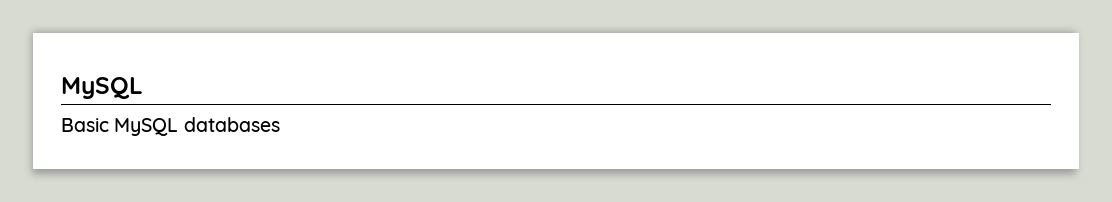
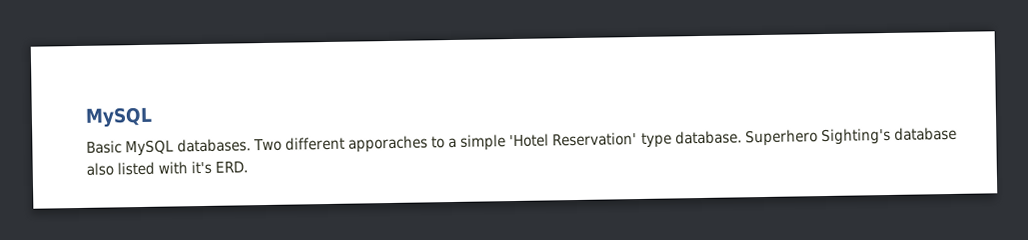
- Basic MySQL databases
+ Basic MySQL databases. Two different apporaches to a simple 'Hotel Reservation' type database. Superhero Sighting's database also listed with it's ERD.

